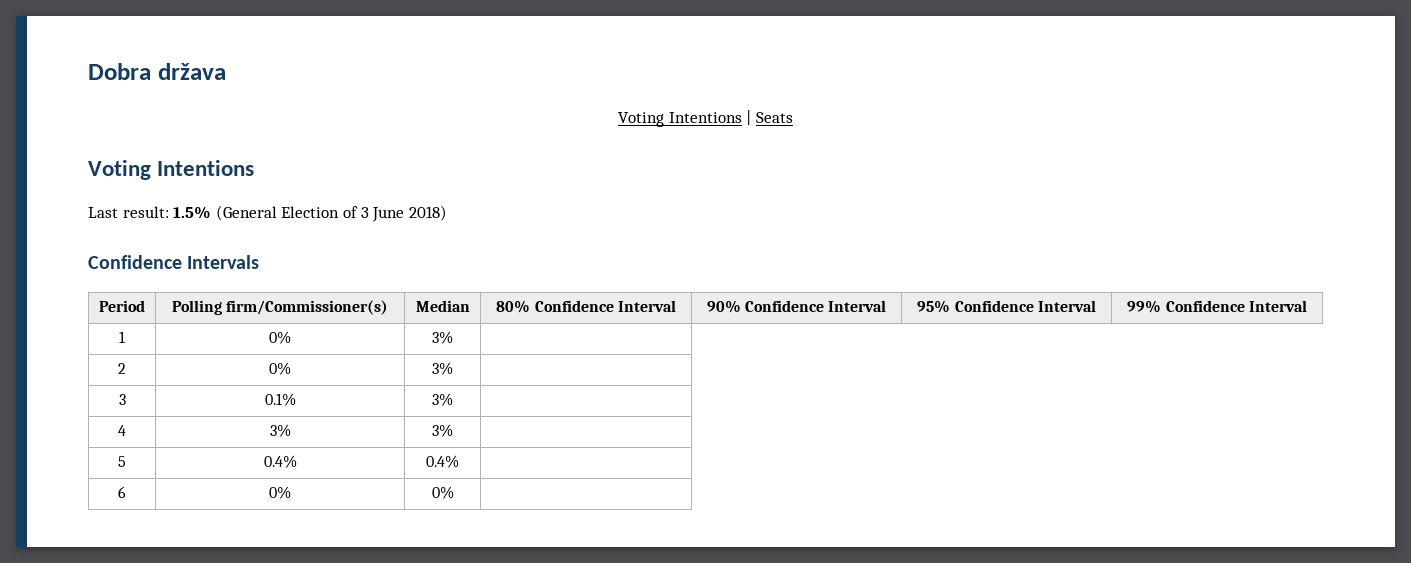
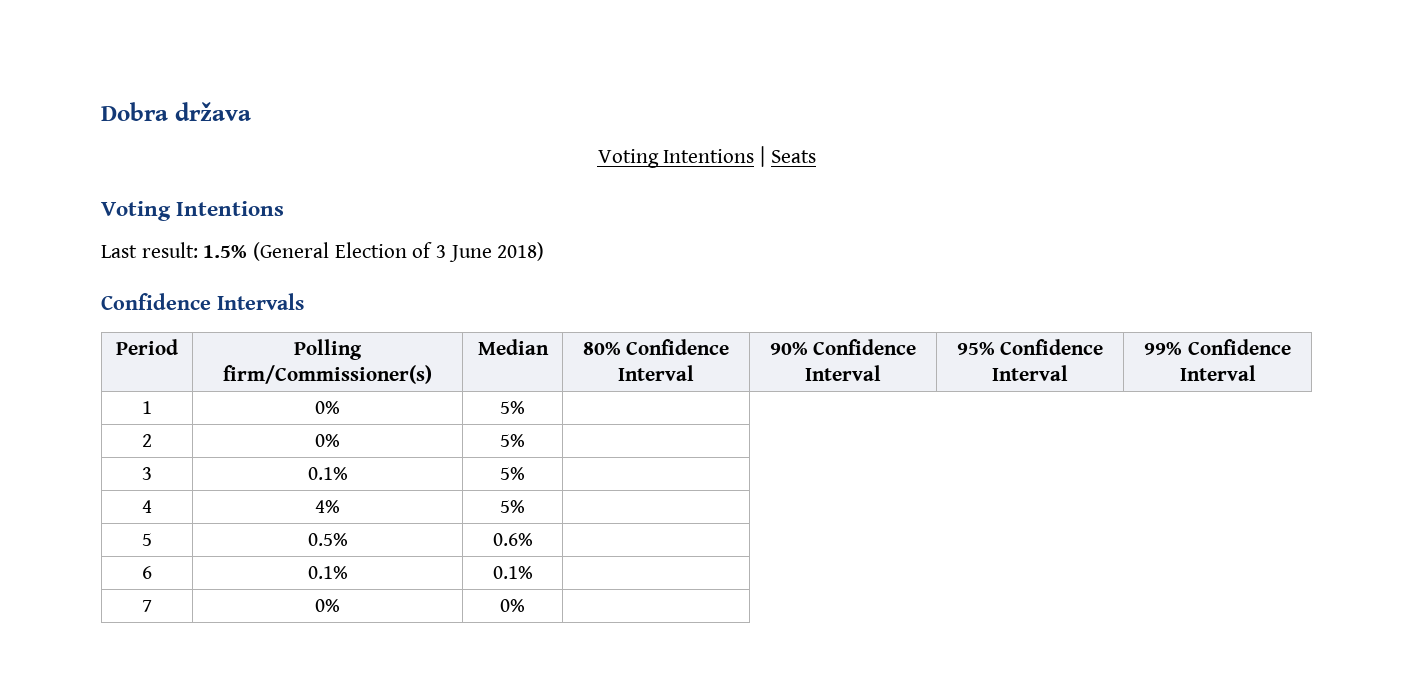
- 1 | 0% | 3% |
+ 1 | 0% | 5% |
- 2 | 0% | 3% |
+ 2 | 0% | 5% |
- 3 | 0.1% | 3% |
+ 3 | 0.1% | 5% |
- 4 | 3% | 3% |
+ 4 | 4% | 5% |
- 5 | 0.4% | 0.4% |
+ 5 | 0.5% | 0.6% |
- 6 | 0% | 0% |
+ 6 | 0.1% | 0.1% |
+ 7 | 0% | 0% |

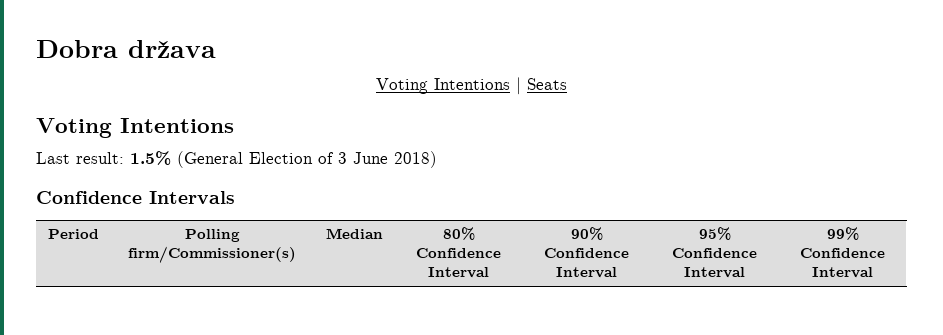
- 1 | 0% | 5% |
- 2 | 0% | 5% |
- 3 | 0.1% | 5% |
- 4 | 4% | 5% |
- 5 | 0.5% | 0.6% |
- 6 | 0.1% | 0.1% |
- 7 | 0% | 0% |

